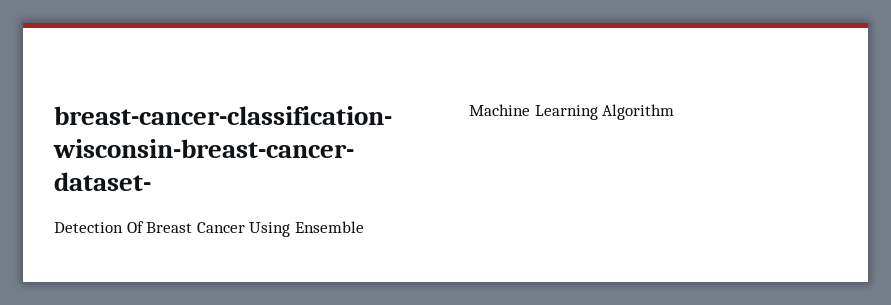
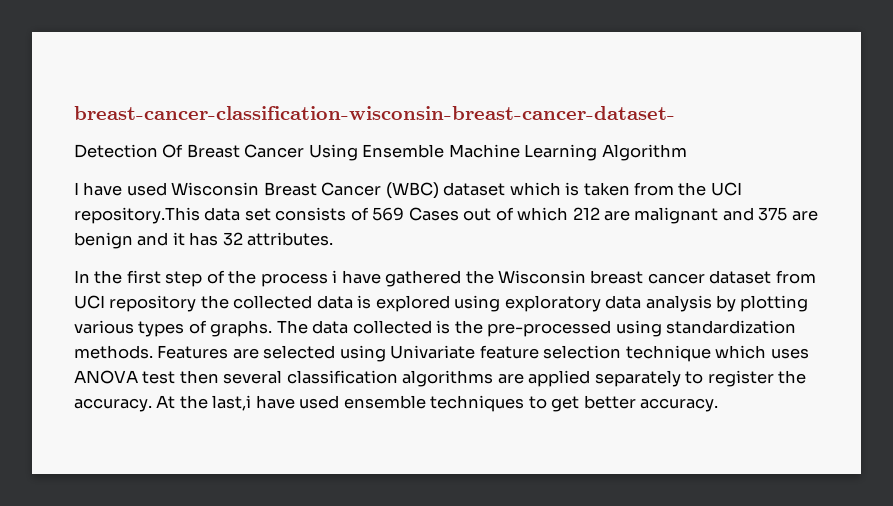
+ I have used Wisconsin Breast Cancer (WBC) dataset which is taken from the UCI repository.This data set consists of 569 Cases out of which 212 are malignant and 375 are benign and it has 32 attributes.
+ In the first step of the process i have gathered the Wisconsin breast cancer dataset from UCI repository the collected data is explored using exploratory data analysis by plotting various types of graphs. The data collected is the pre-processed using standardization methods. Features are selected using Univariate feature selection technique which uses ANOVA test then several classification algorithms are applied separately to register the accuracy. At the last,i have used ensemble techniques to get better accuracy.

